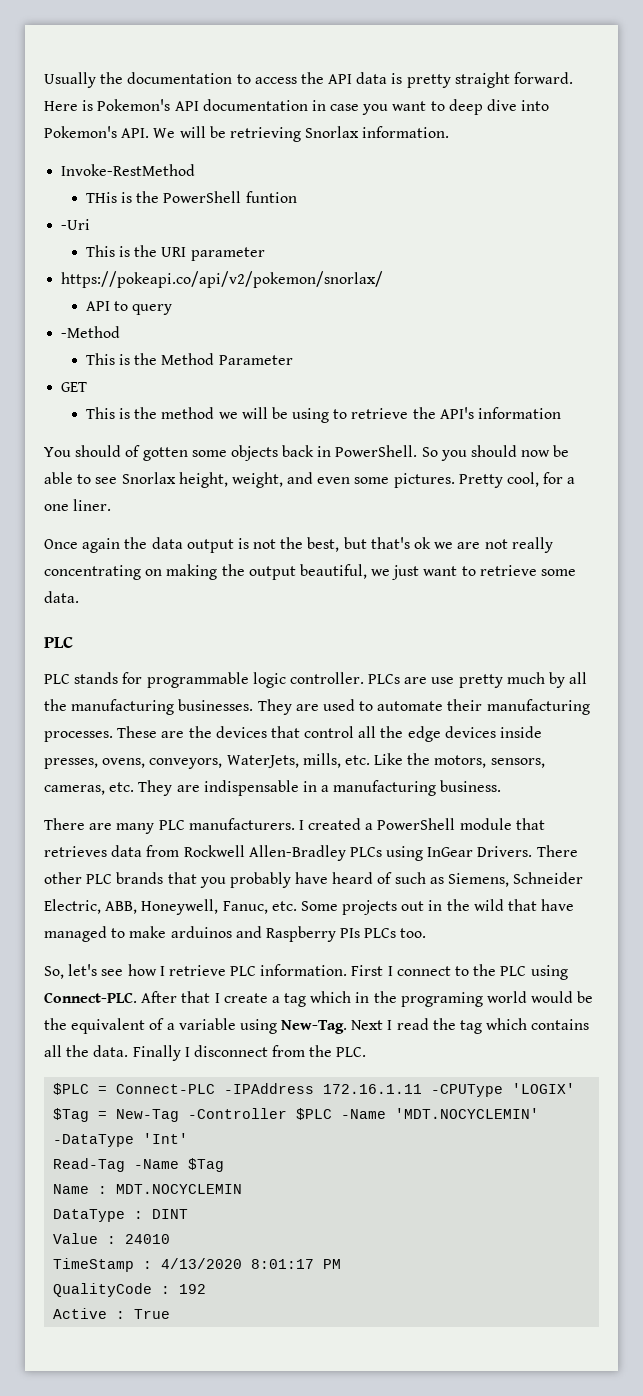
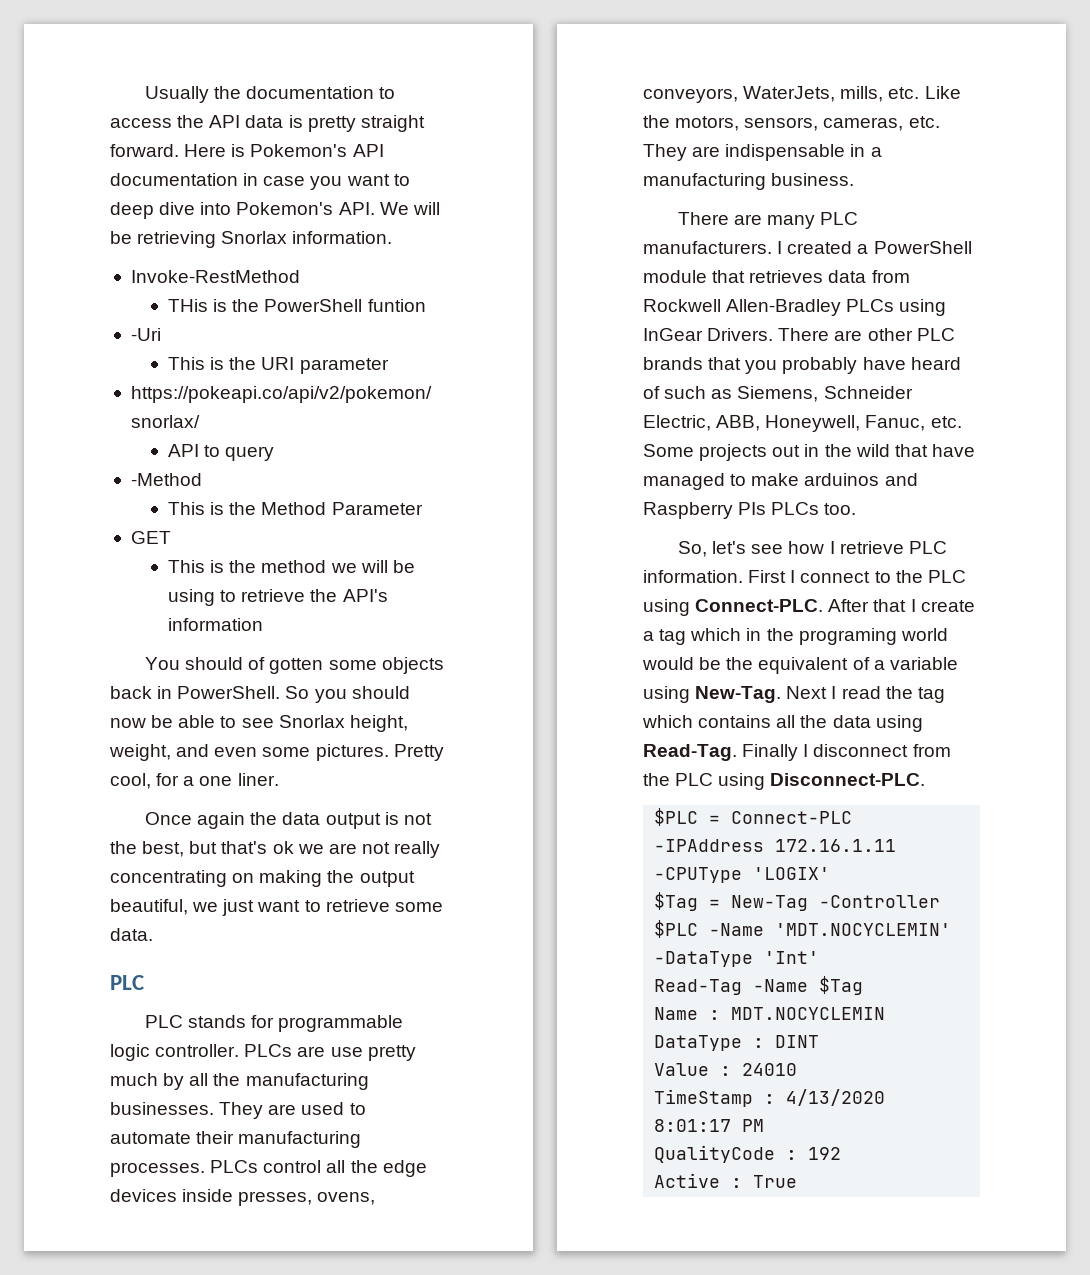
- These are the devices that control all the edge devices inside presses, ovens, conveyors, WaterJets, mills, etc. Like the motors, sensors, cameras, etc. They are indispensable in a manufacturing business.
+ PLCs control all the edge devices inside presses, ovens, conveyors, WaterJets, mills, etc. Like the motors, sensors, cameras, etc. They are indispensable in a manufacturing business.
- There other PLC brands that you probably have heard of such as Siemens, Schneider Electric, ABB, Honeywell, Fanuc, etc. Some projects out in the wild that have managed to make arduinos and Raspberry PIs PLCs too.
+ There are other PLC brands that you probably have heard of such as Siemens, Schneider Electric, ABB, Honeywell, Fanuc, etc. Some projects out in the wild that have managed to make arduinos and Raspberry PIs PLCs too.
- Next I read the tag which contains all the data.
+ Next I read the tag which contains all the data using Read-Tag.
- Finally I disconnect from the PLC.
+ Finally I disconnect from the PLC using Disconnect-PLC.

